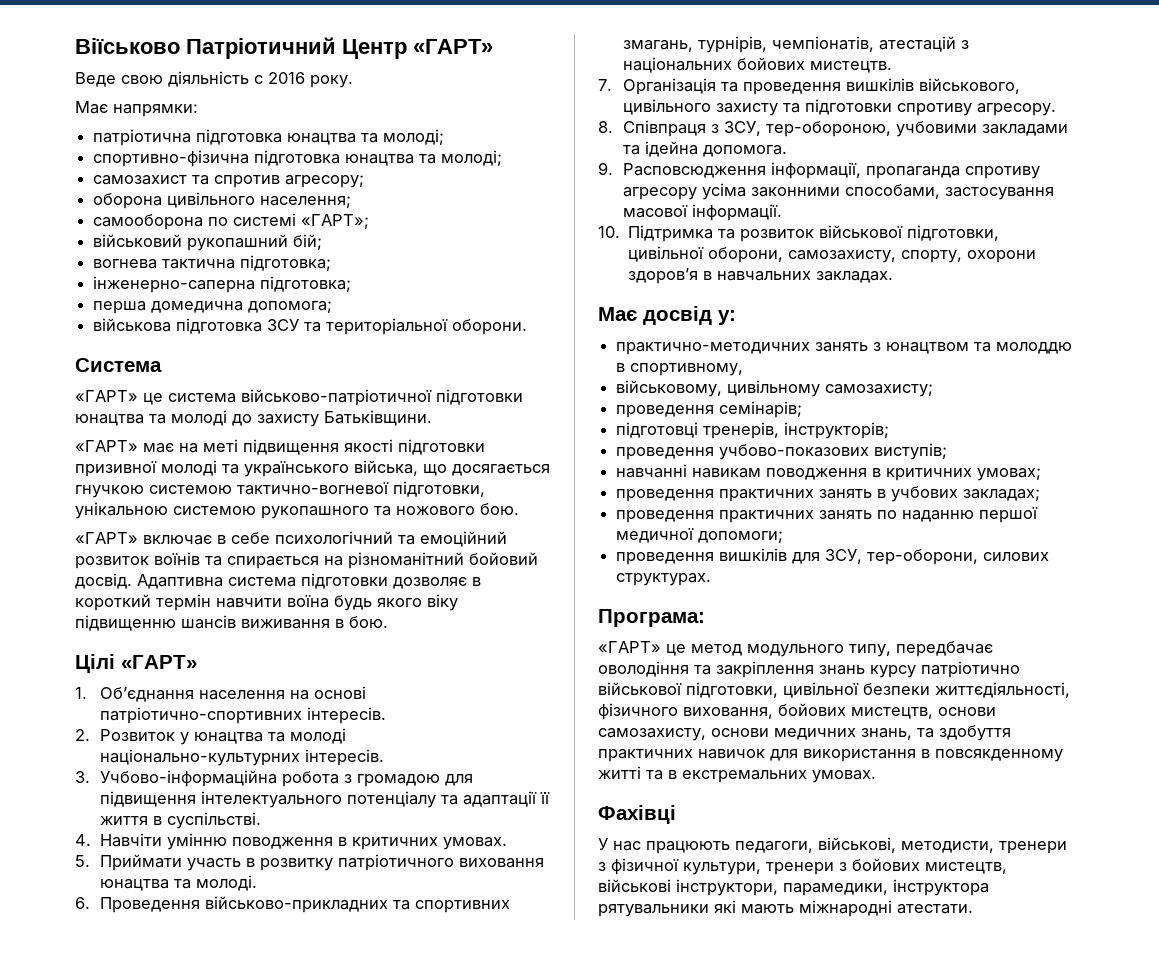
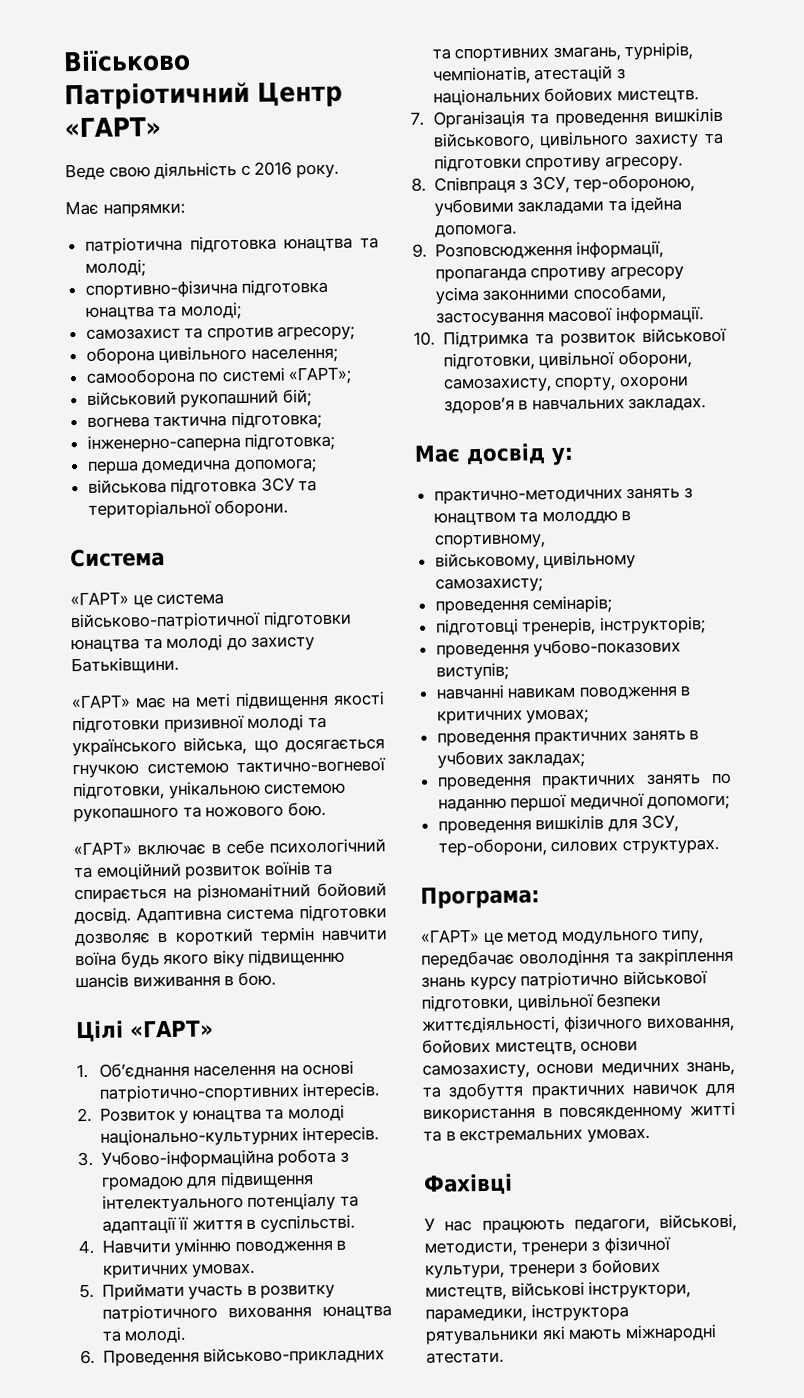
- 4. Навчіти умінню поводження в критичних умовах.
+ 4. Навчити умінню поводження в критичних умовах.
- 9. Расповсюдження інформації, пропаганда спротиву агресору усіма законними способами, застосування масової інформації.
+ 9. Розповсюдження інформації, пропаганда спротиву агресору усіма законними способами, застосування масової інформації.

